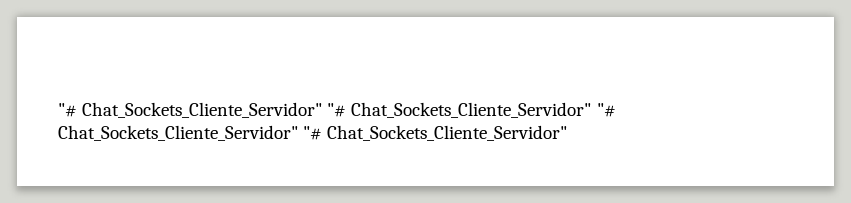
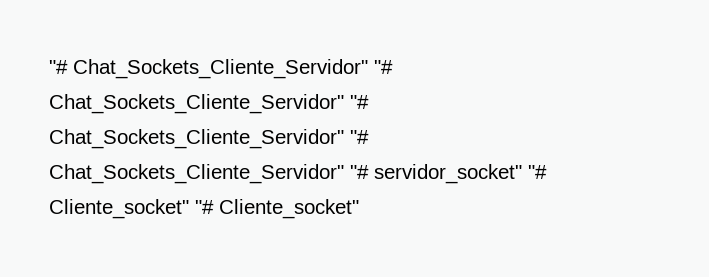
- "# Chat_Sockets_Cliente_Servidor" "# Chat_Sockets_Cliente_Servidor" "# Chat_Sockets_Cliente_Servidor" "# Chat_Sockets_Cliente_Servidor"
+ "# Chat_Sockets_Cliente_Servidor" "# Chat_Sockets_Cliente_Servidor" "# Chat_Sockets_Cliente_Servidor" "# Chat_Sockets_Cliente_Servidor" "# servidor_socket" "# Cliente_socket" "# Cliente_socket"

